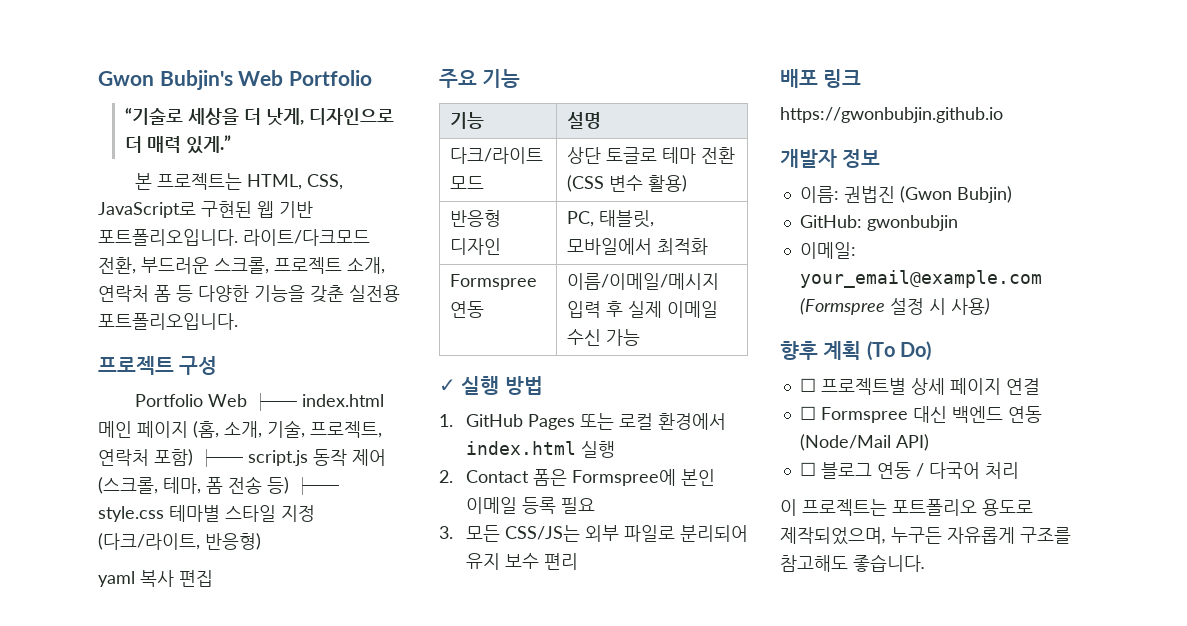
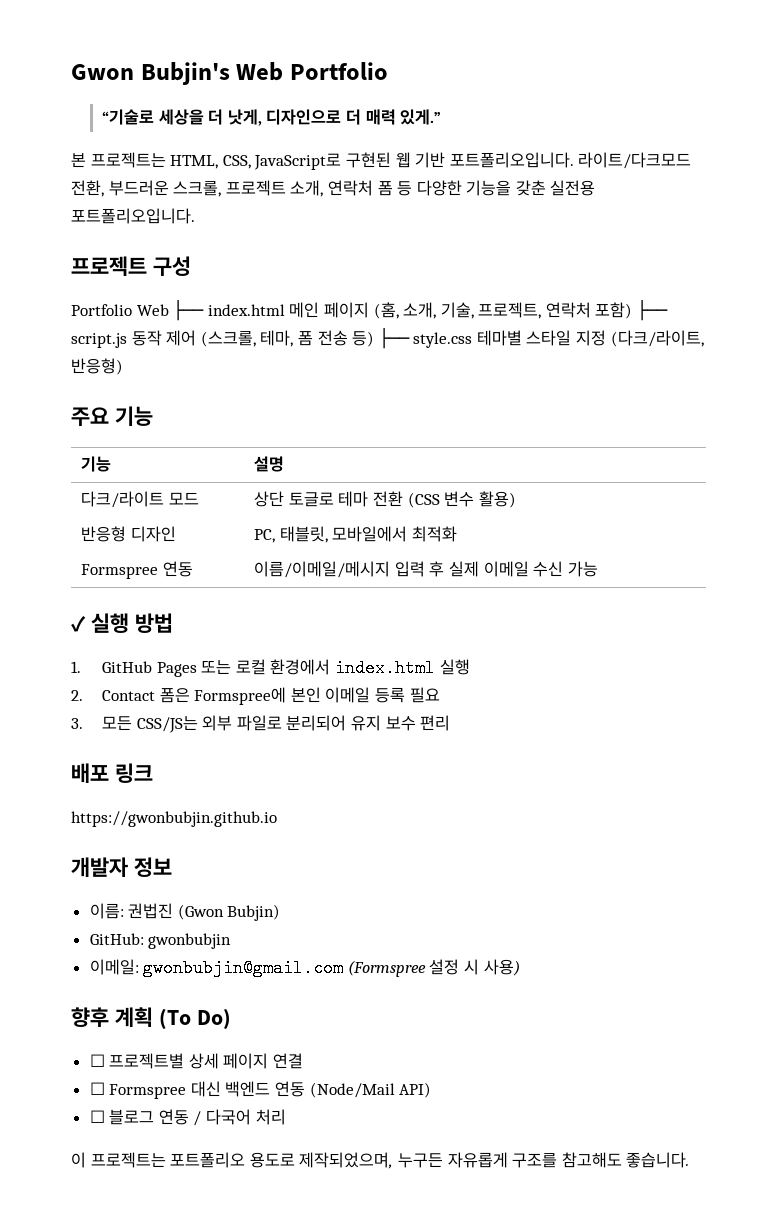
- yaml 복사 편집
- 이메일: your_email@example.com (Formspree 설정 시 사용)
+ 이메일: gwonbubjin@gmail.com (Formspree 설정 시 사용)

